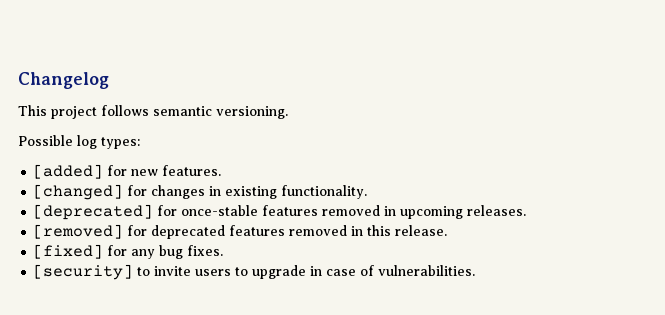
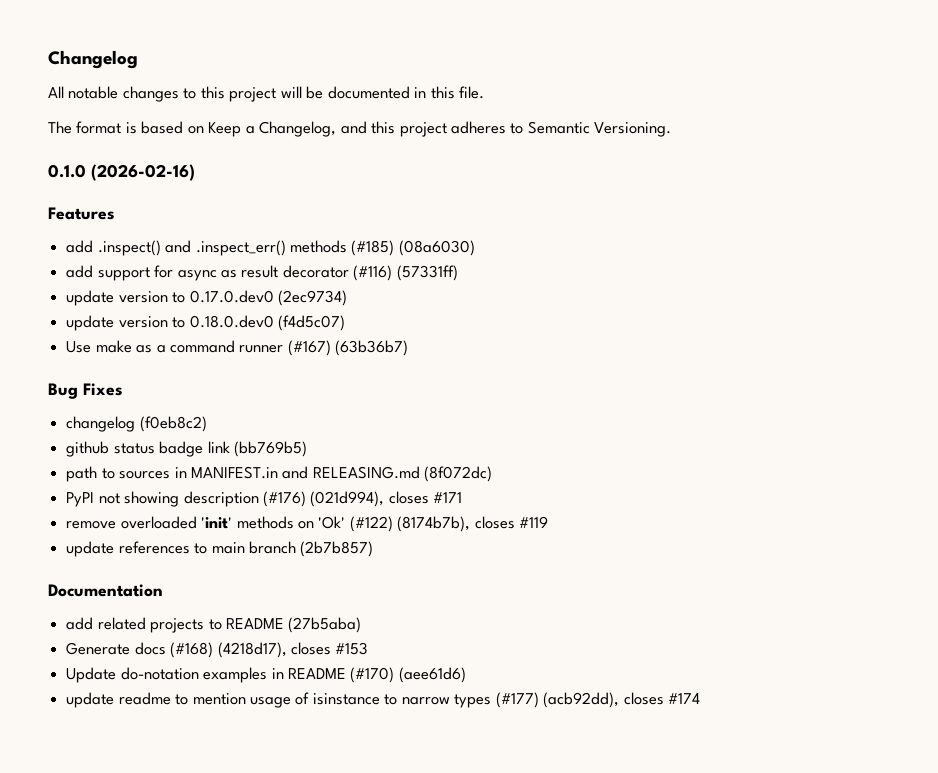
- This project follows semantic versioning.
- Possible log types:
- [added] for new features.
- [changed] for changes in existing functionality.
- [deprecated] for once-stable features removed in upcoming releases.
- [removed] for deprecated features removed in this release.
- [fixed] for any bug fixes.
- [security] to invite users to upgrade in case of vulnerabilities.
+ All notable changes to this project will be documented in this file.
+ The format is based on Keep a Changelog, and this project adheres to Semantic Versioning.
+ 0.1.0 (2026-02-16)
+ Features
+ add .inspect() and .inspect_err() methods (#185) (08a6030)
+ add support for async as result decorator (#116) (57331ff)
+ update version to 0.17.0.dev0 (2ec9734)
+ update version to 0.18.0.dev0 (f4d5c07)
+ Use make as a command runner (#167) (63b36b7)
+ Bug Fixes
+ changelog (f0eb8c2)
+ github status badge link (bb769b5)
+ path to sources in MANIFEST.in and RELEASING.md (8f072dc)
+ PyPI not showing description (#176) (021d994), closes #171
+ remove overloaded 'init' methods on 'Ok' (#122) (8174b7b), closes #119
+ update references to main branch (2b7b857)
+ Documentation
+ add related projects to README (27b5aba)
+ Generate docs (#168) (4218d17), closes #153
+ Update do-notation examples in README (#170) (aee61d6)
+ update readme to mention usage of isinstance to narrow types (#177) (acb92dd), closes #174

